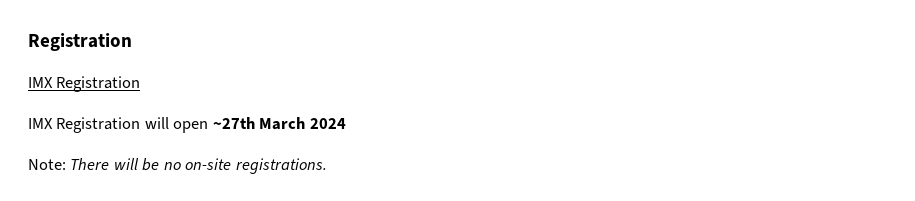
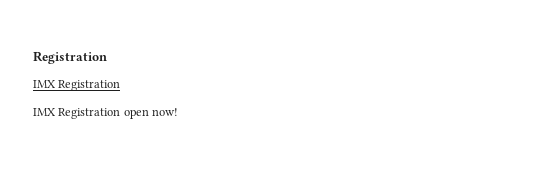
- IMX Registration will open ~27th March 2024
- Note: There will be no on-site registrations.
+ IMX Registration open now!

